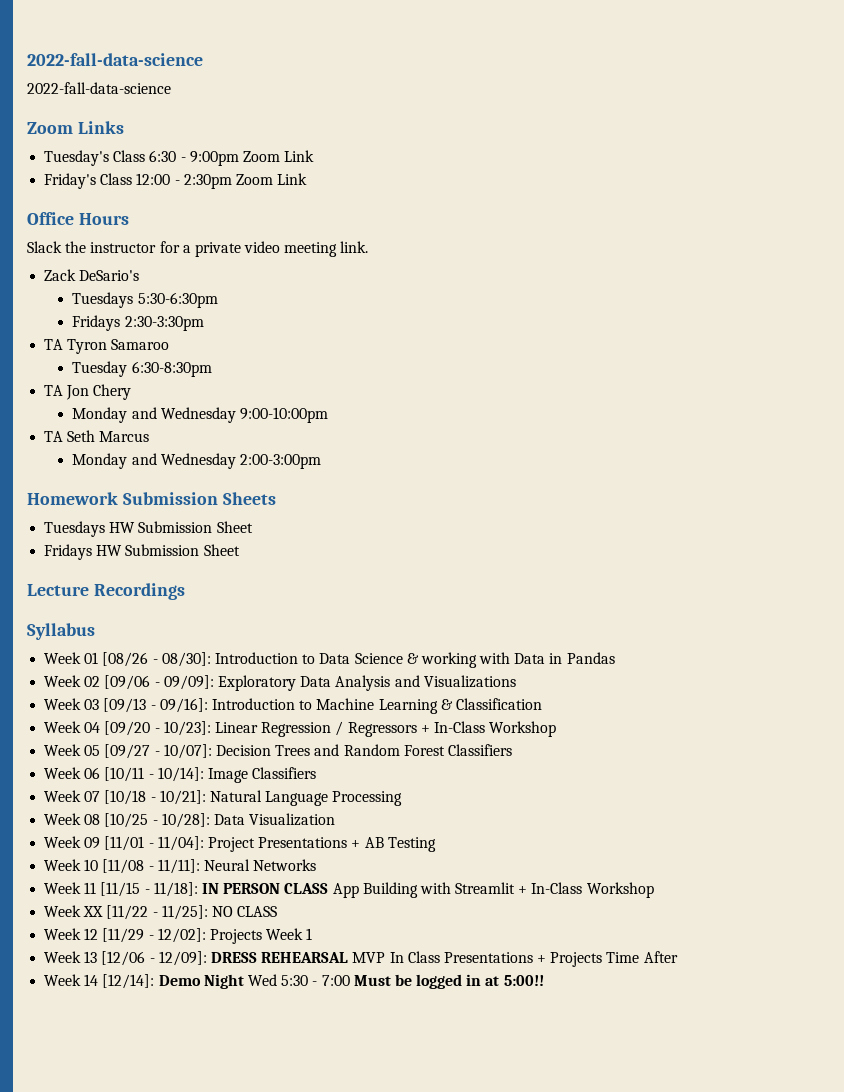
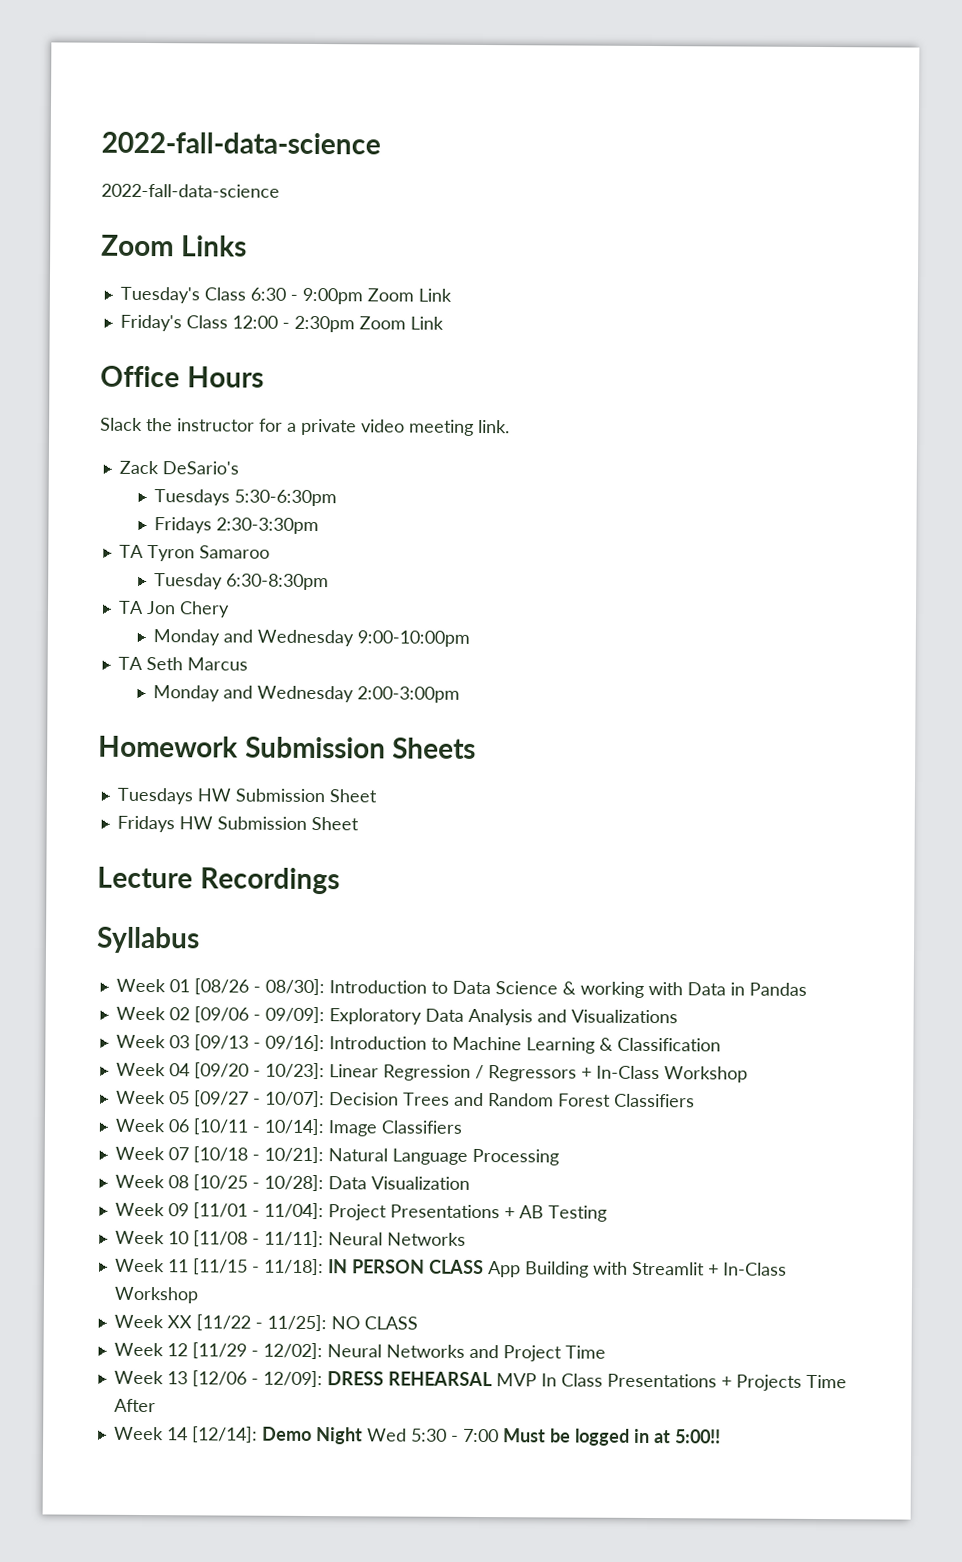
- Week 12 [11/29 - 12/02]: Projects Week 1
+ Week 12 [11/29 - 12/02]: Neural Networks and Project Time

